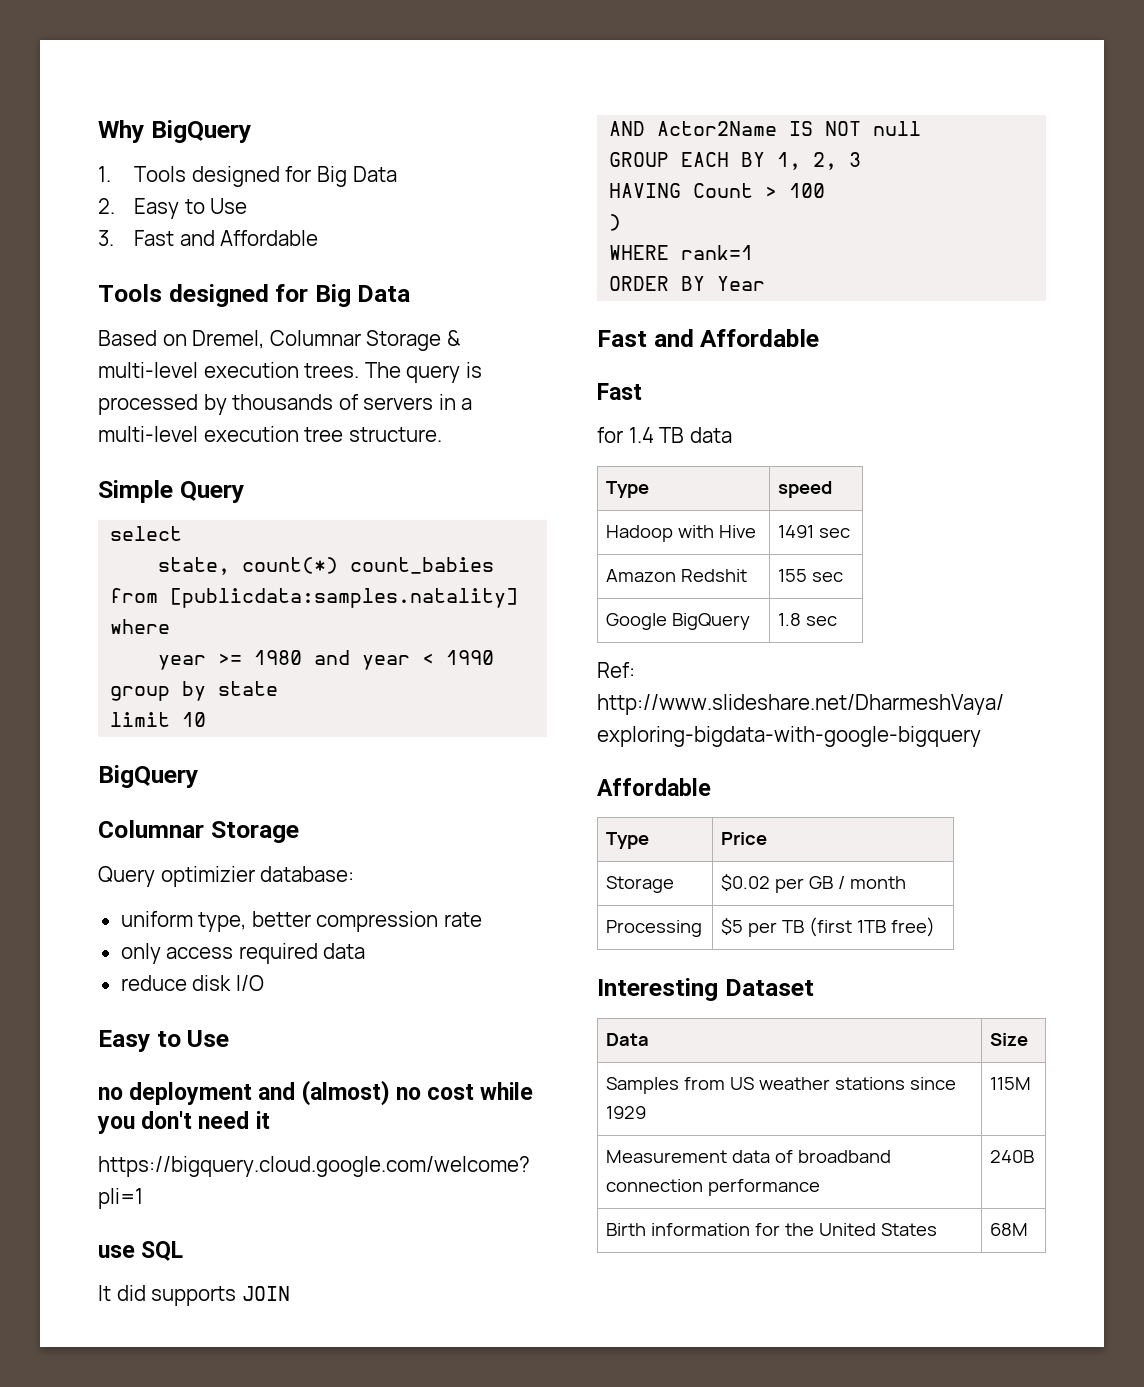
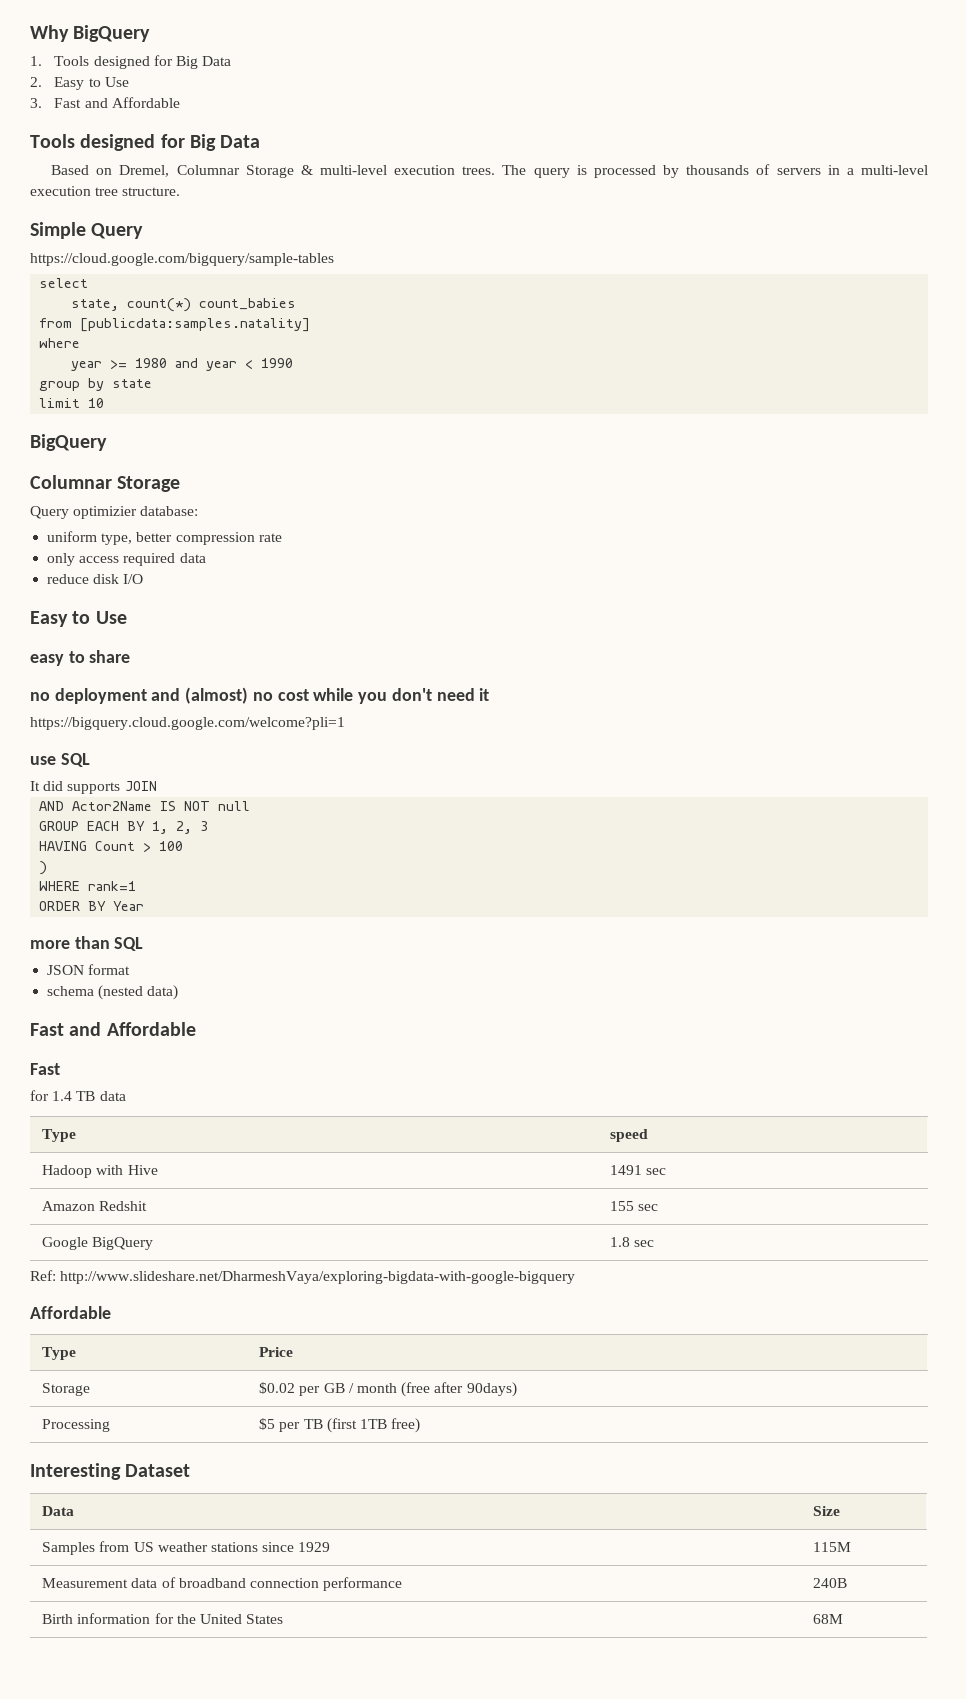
+ https://cloud.google.com/bigquery/sample-tables
+ easy to share
+ more than SQL
+ JSON format
+ schema (nested data)
- Storage | $0.02 per GB / month
+ Storage | $0.02 per GB / month (free after 90days)

